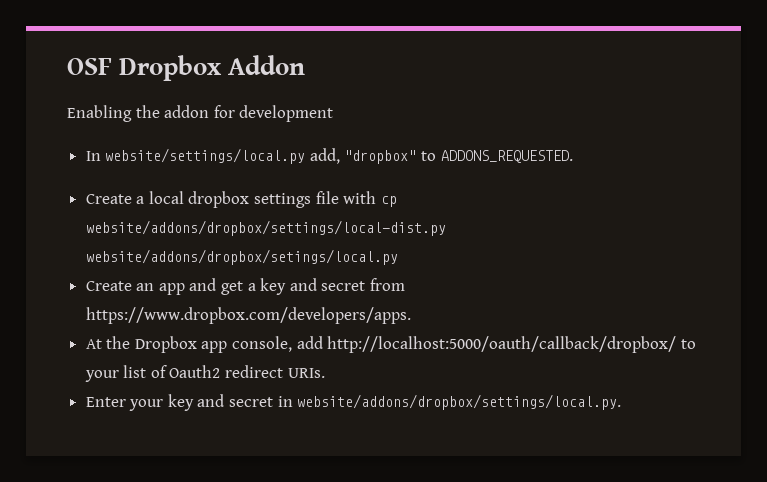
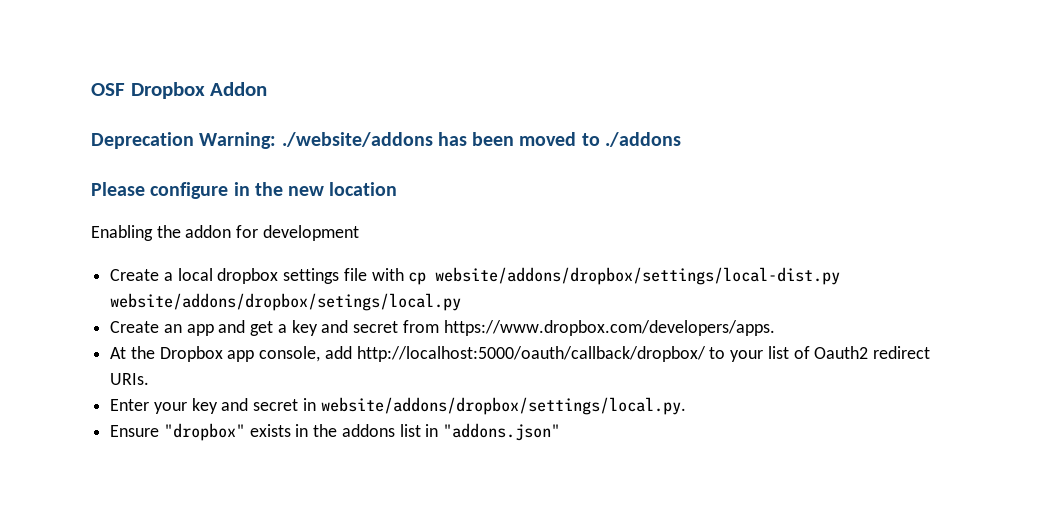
+ Deprecation Warning: ./website/addons has been moved to ./addons
+ Please configure in the new location
- In website/settings/local.py add, "dropbox" to ADDONS_REQUESTED.
+ Ensure "dropbox" exists in the addons list in "addons.json"

